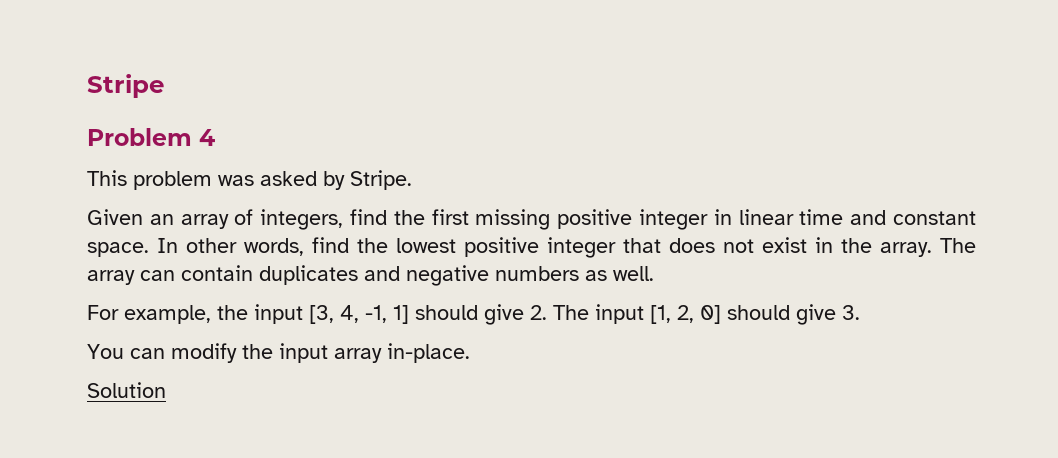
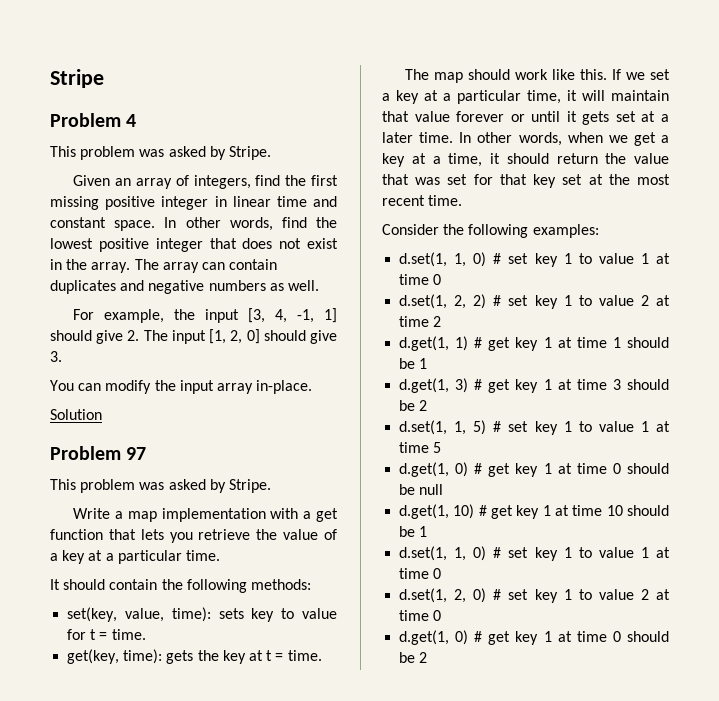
+ Problem 97
+ This problem was asked by Stripe.
+ Write a map implementation with a get function that lets you retrieve the value of a key at a particular time.
+ It should contain the following methods:
+ set(key, value, time): sets key to value for t = time.
+ get(key, time): gets the key at t = time.
+ The map should work like this. If we set a key at a particular time, it will maintain that value forever or until it gets set at a later time. In other words, when we get a key at a time, it should return the value that was set for that key set at the most recent time.
+ Consider the following examples:
+ d.set(1, 1, 0) # set key 1 to value 1 at time 0
+ d.set(1, 2, 2) # set key 1 to value 2 at time 2
+ d.get(1, 1) # get key 1 at time 1 should be 1
+ d.get(1, 3) # get key 1 at time 3 should be 2
+ d.set(1, 1, 5) # set key 1 to value 1 at time 5
+ d.get(1, 0) # get key 1 at time 0 should be null
+ d.get(1, 10) # get key 1 at time 10 should be 1
+ d.set(1, 1, 0) # set key 1 to value 1 at time 0
+ d.set(1, 2, 0) # set key 1 to value 2 at time 0
+ d.get(1, 0) # get key 1 at time 0 should be 2

